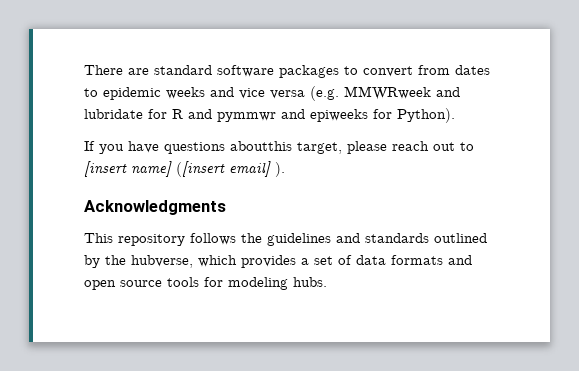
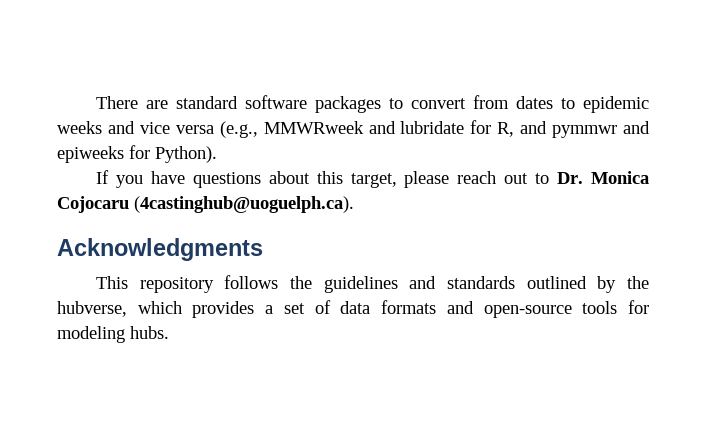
- There are standard software packages to convert from dates to epidemic weeks and vice versa (e.g. MMWRweek and lubridate for R and pymmwr and epiweeks for Python).
+ There are standard software packages to convert from dates to epidemic weeks and vice versa (e.g., MMWRweek and lubridate for R, and pymmwr and epiweeks for Python).
- If you have questions aboutthis target, please reach out to [insert name] ([insert email] ).
+ If you have questions about this target, please reach out to Dr. Monica Cojocaru (4castinghub@uoguelph.ca).
- This repository follows the guidelines and standards outlined by the hubverse, which provides a set of data formats and open source tools for modeling hubs.
+ This repository follows the guidelines and standards outlined by the hubverse, which provides a set of data formats and open-source tools for modeling hubs.

